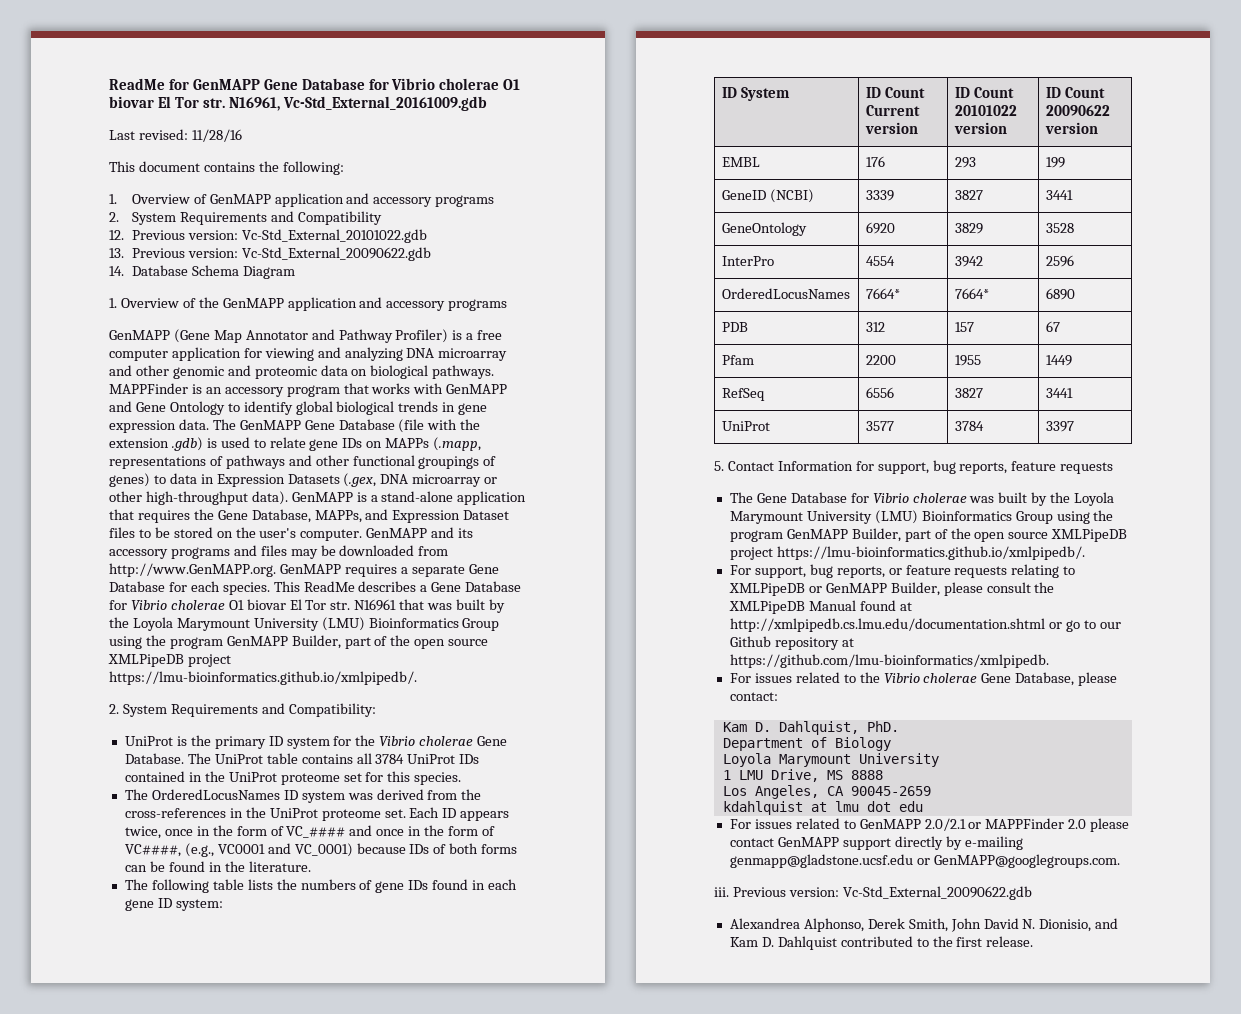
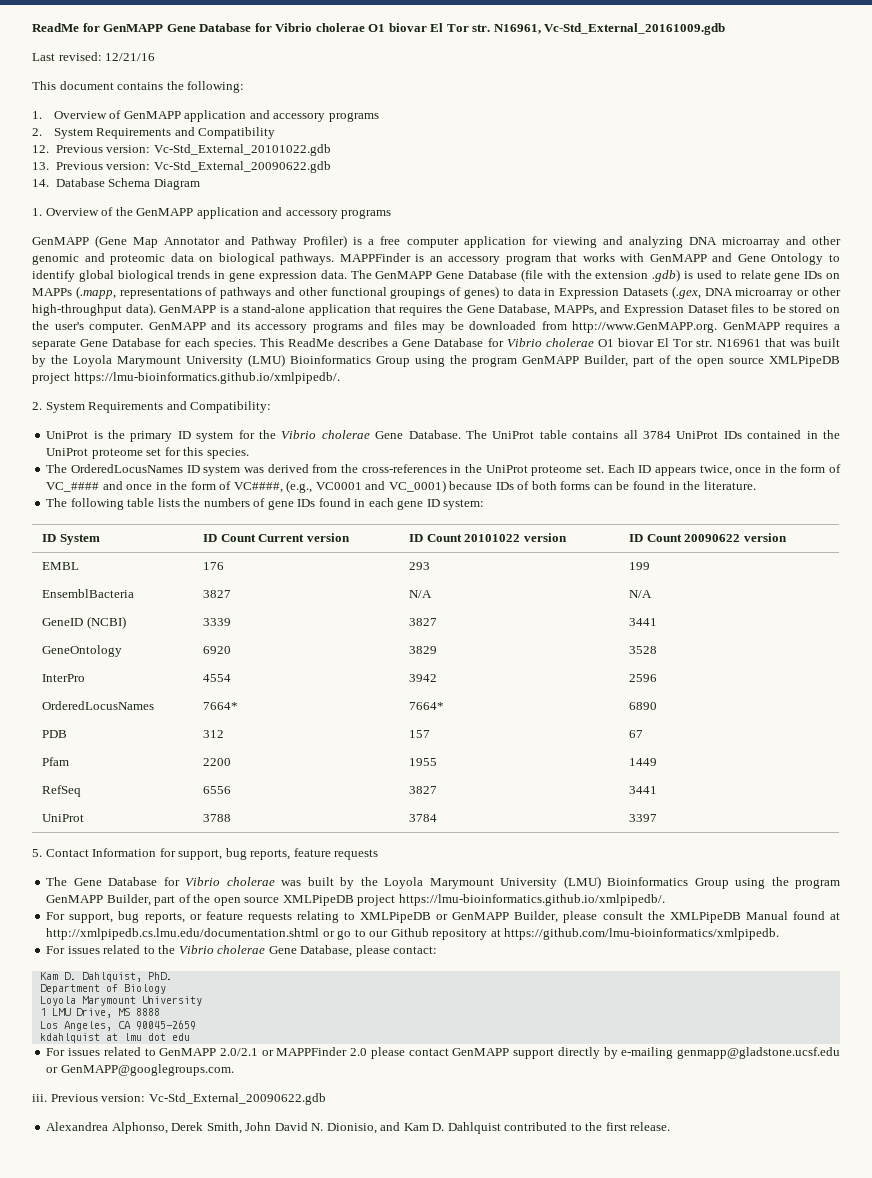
- Last revised: 11/28/16
+ Last revised: 12/21/16
+ EnsemblBacteria | 3827 | N/A | N/A
- UniProt | 3577 | 3784 | 3397
+ UniProt | 3788 | 3784 | 3397

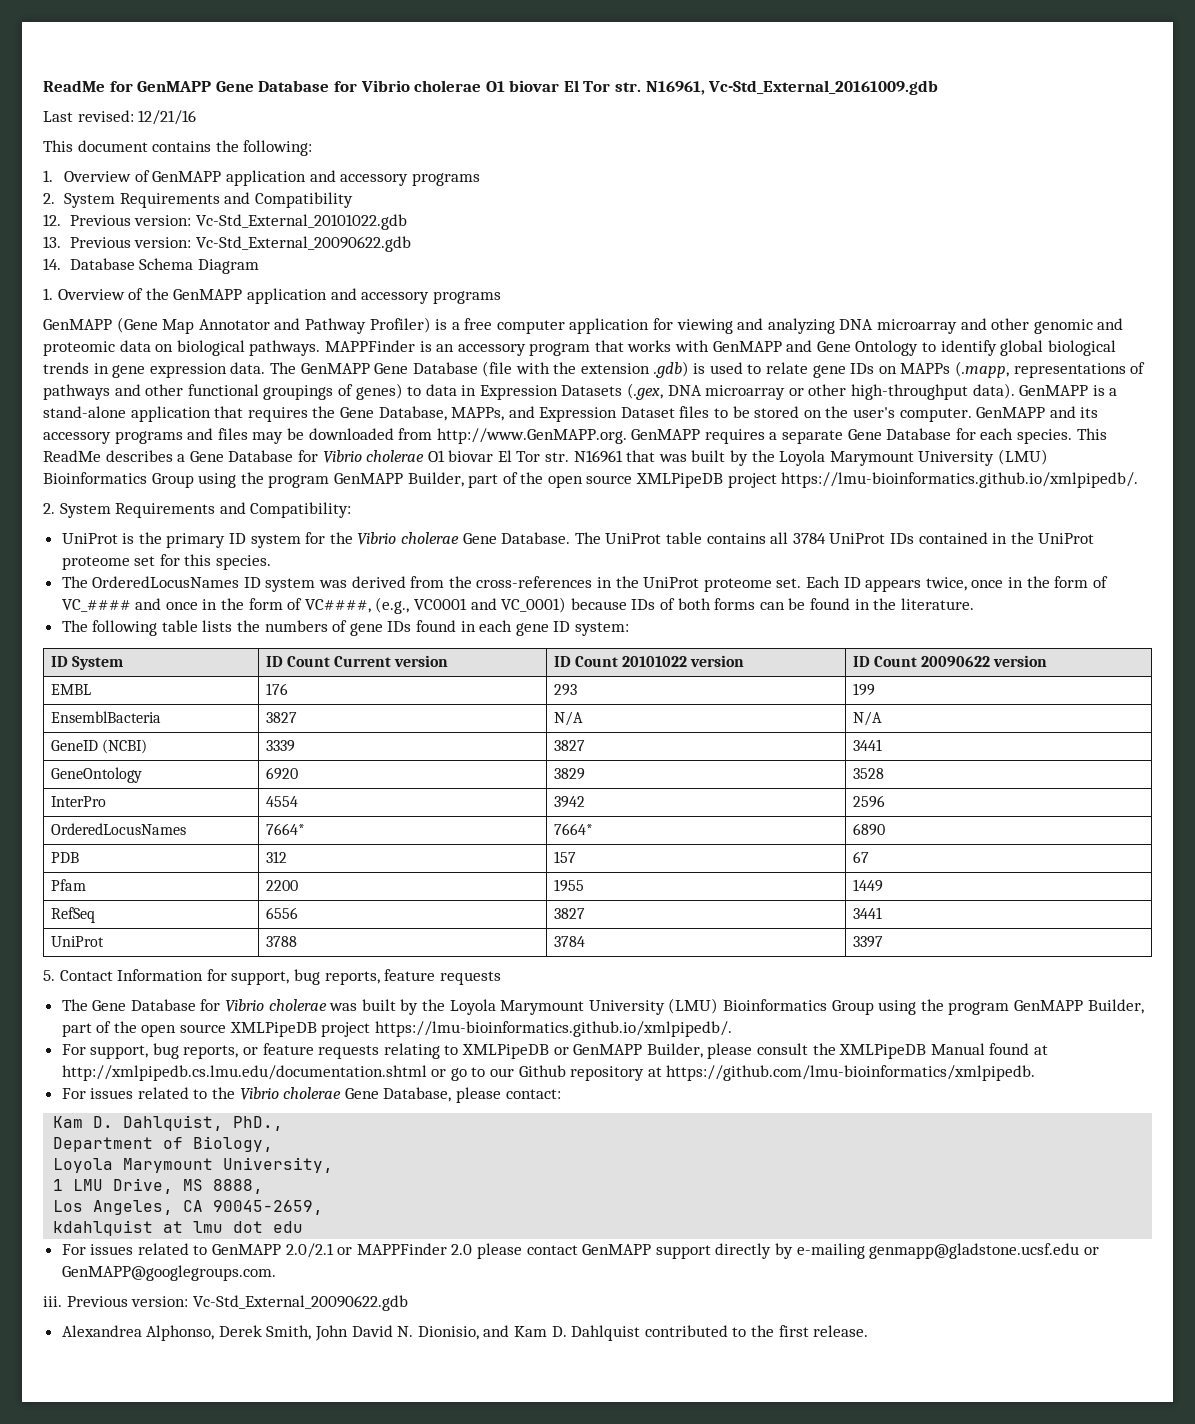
- Kam D. Dahlquist, PhD.
+ Kam D. Dahlquist, PhD.,
- Department of Biology
- Loyola Marymount University
+ Department of Biology,
+ Loyola Marymount University,
- 1 LMU Drive, MS 8888
+ 1 LMU Drive, MS 8888,
- Los Angeles, CA 90045-2659
+ Los Angeles, CA 90045-2659,

